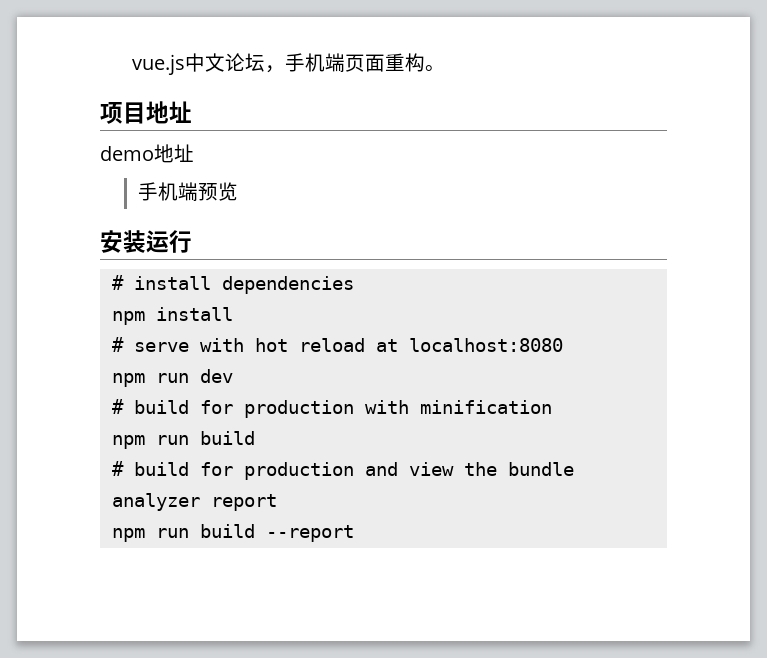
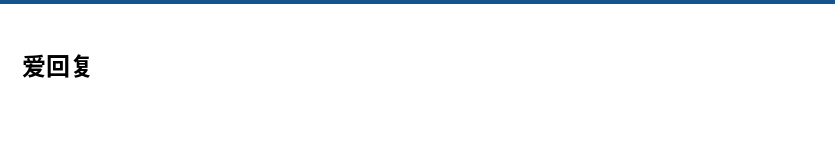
- vue.js中文论坛，手机端页面重构。
- 项目地址
- demo地址
- 手机端预览
- 安装运行
- # install dependencies
- npm install
- # serve with hot reload at localhost:8080
- npm run dev
- # build for production with minification
- npm run build
- # build for production and view the bundle analyzer report
- npm run build --report
+ 爱回复

